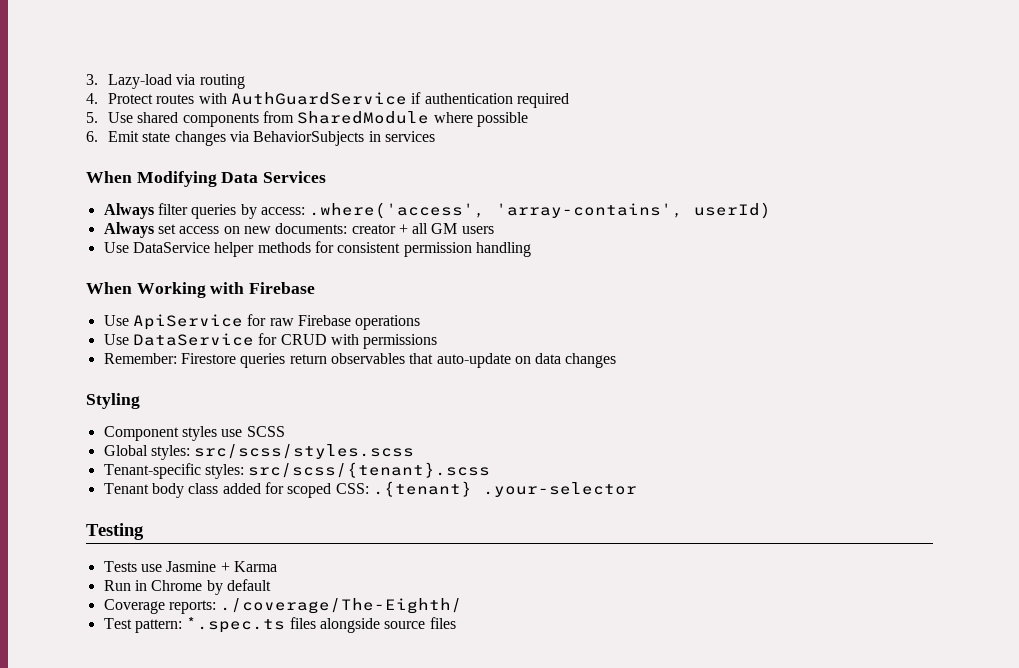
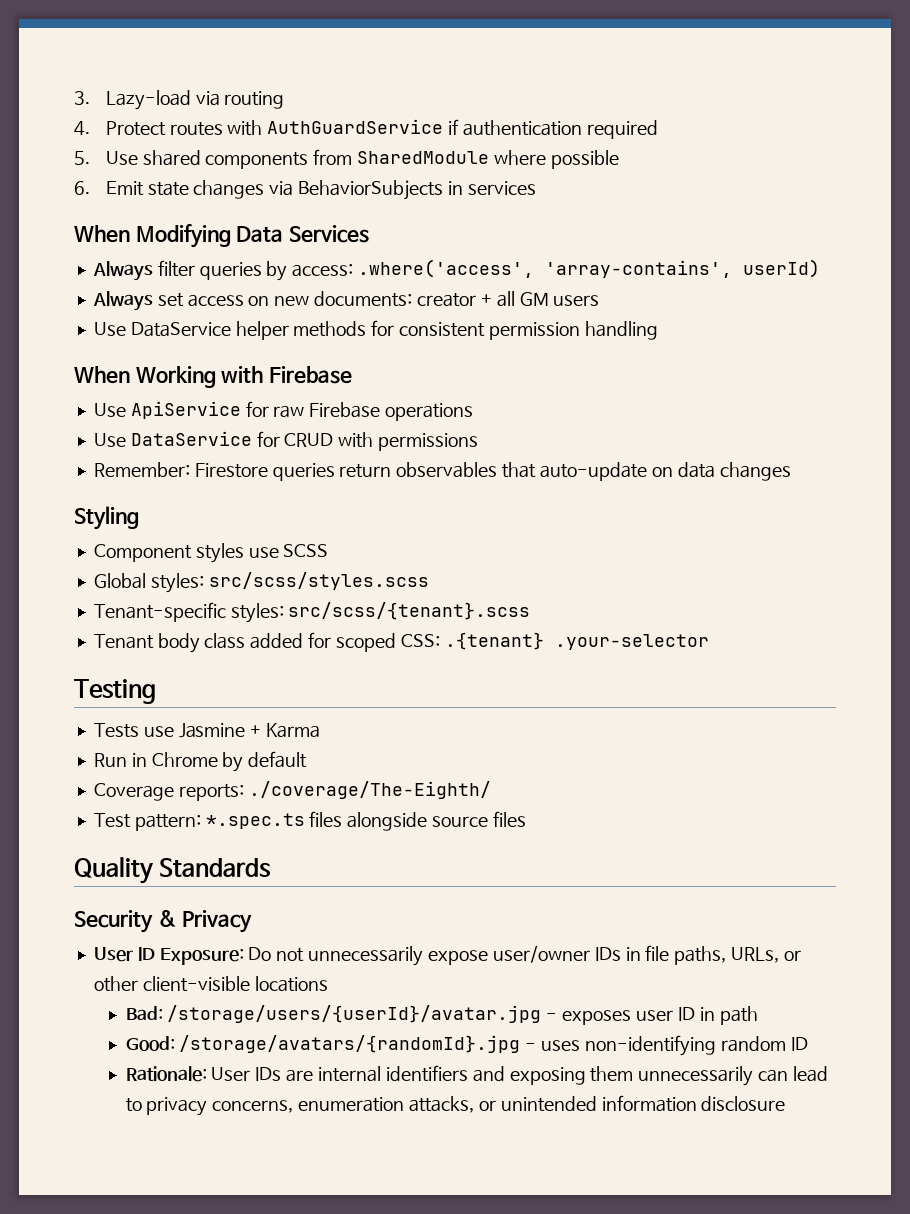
+ Quality Standards
+ Security & Privacy
+ User ID Exposure: Do not unnecessarily expose user/owner IDs in file paths, URLs, or other client-visible locations
+ Bad: /storage/users/{userId}/avatar.jpg - exposes user ID in path
+ Good: /storage/avatars/{randomId}.jpg - uses non-identifying random ID
+ Rationale: User IDs are internal identifiers and exposing them unnecessarily can lead to privacy concerns, enumeration attacks, or unintended information disclosure

